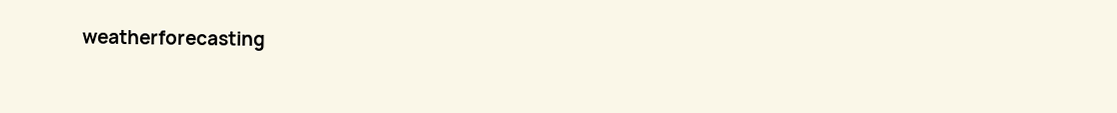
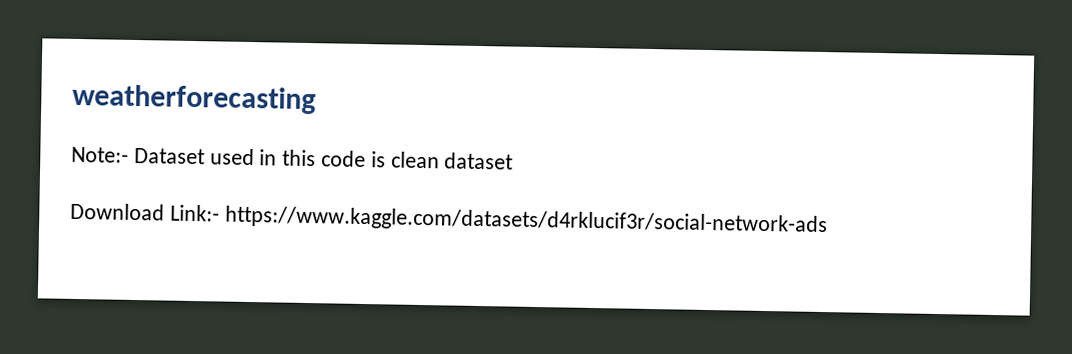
+ Note:- Dataset used in this code is clean dataset
+ Download Link:- https://www.kaggle.com/datasets/d4rklucif3r/social-network-ads

